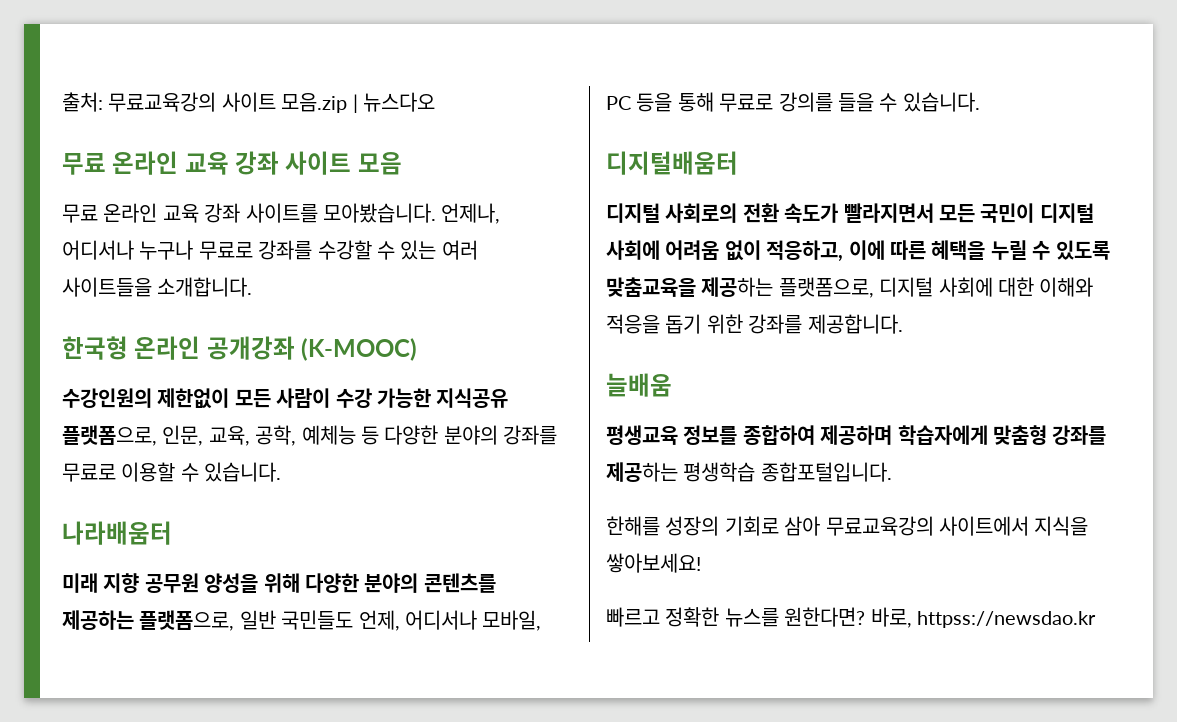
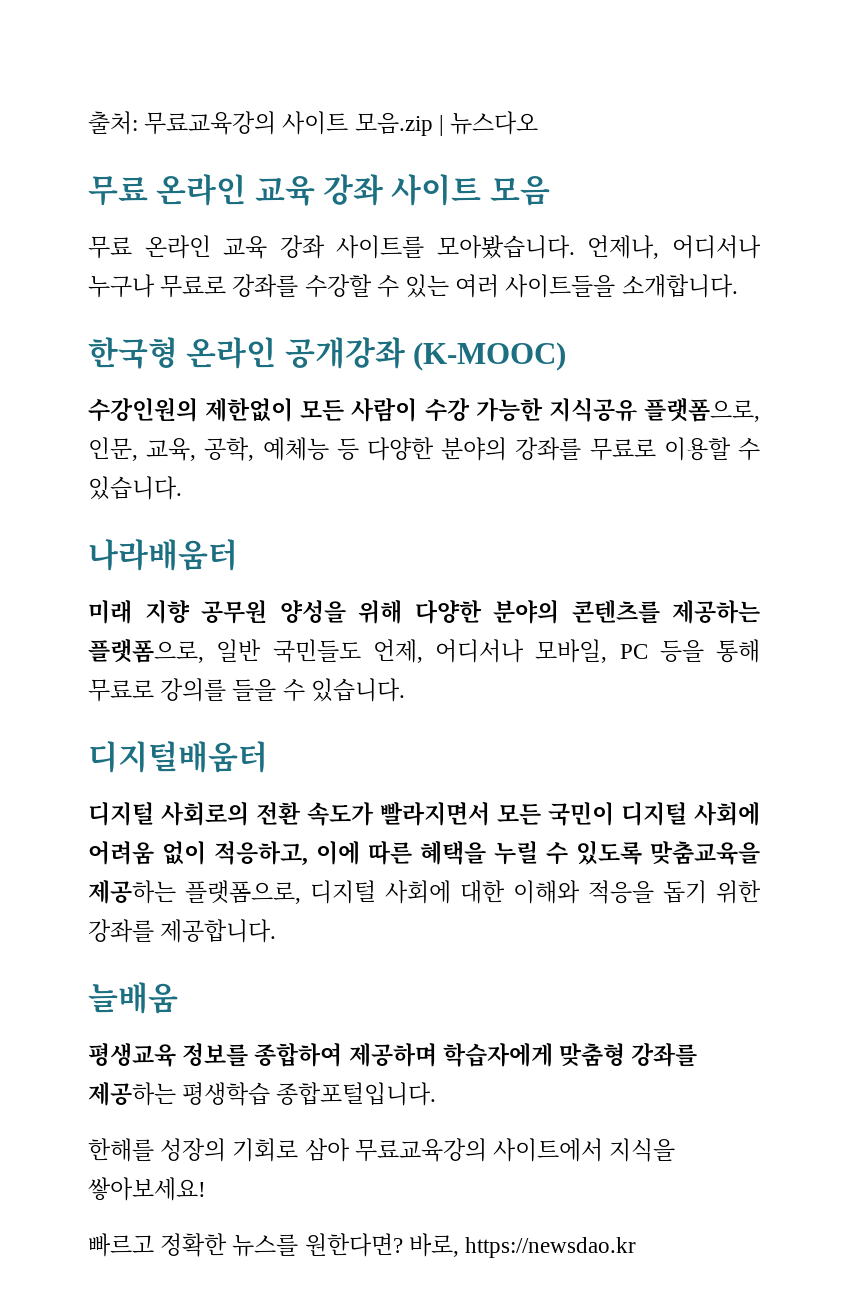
- 바로, httpss://newsdao.kr
+ 바로, https://newsdao.kr

